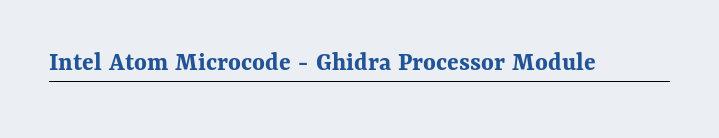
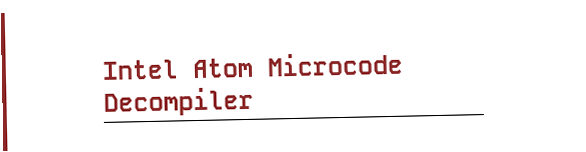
- Intel Atom Microcode - Ghidra Processor Module
+ Intel Atom Microcode Decompiler

